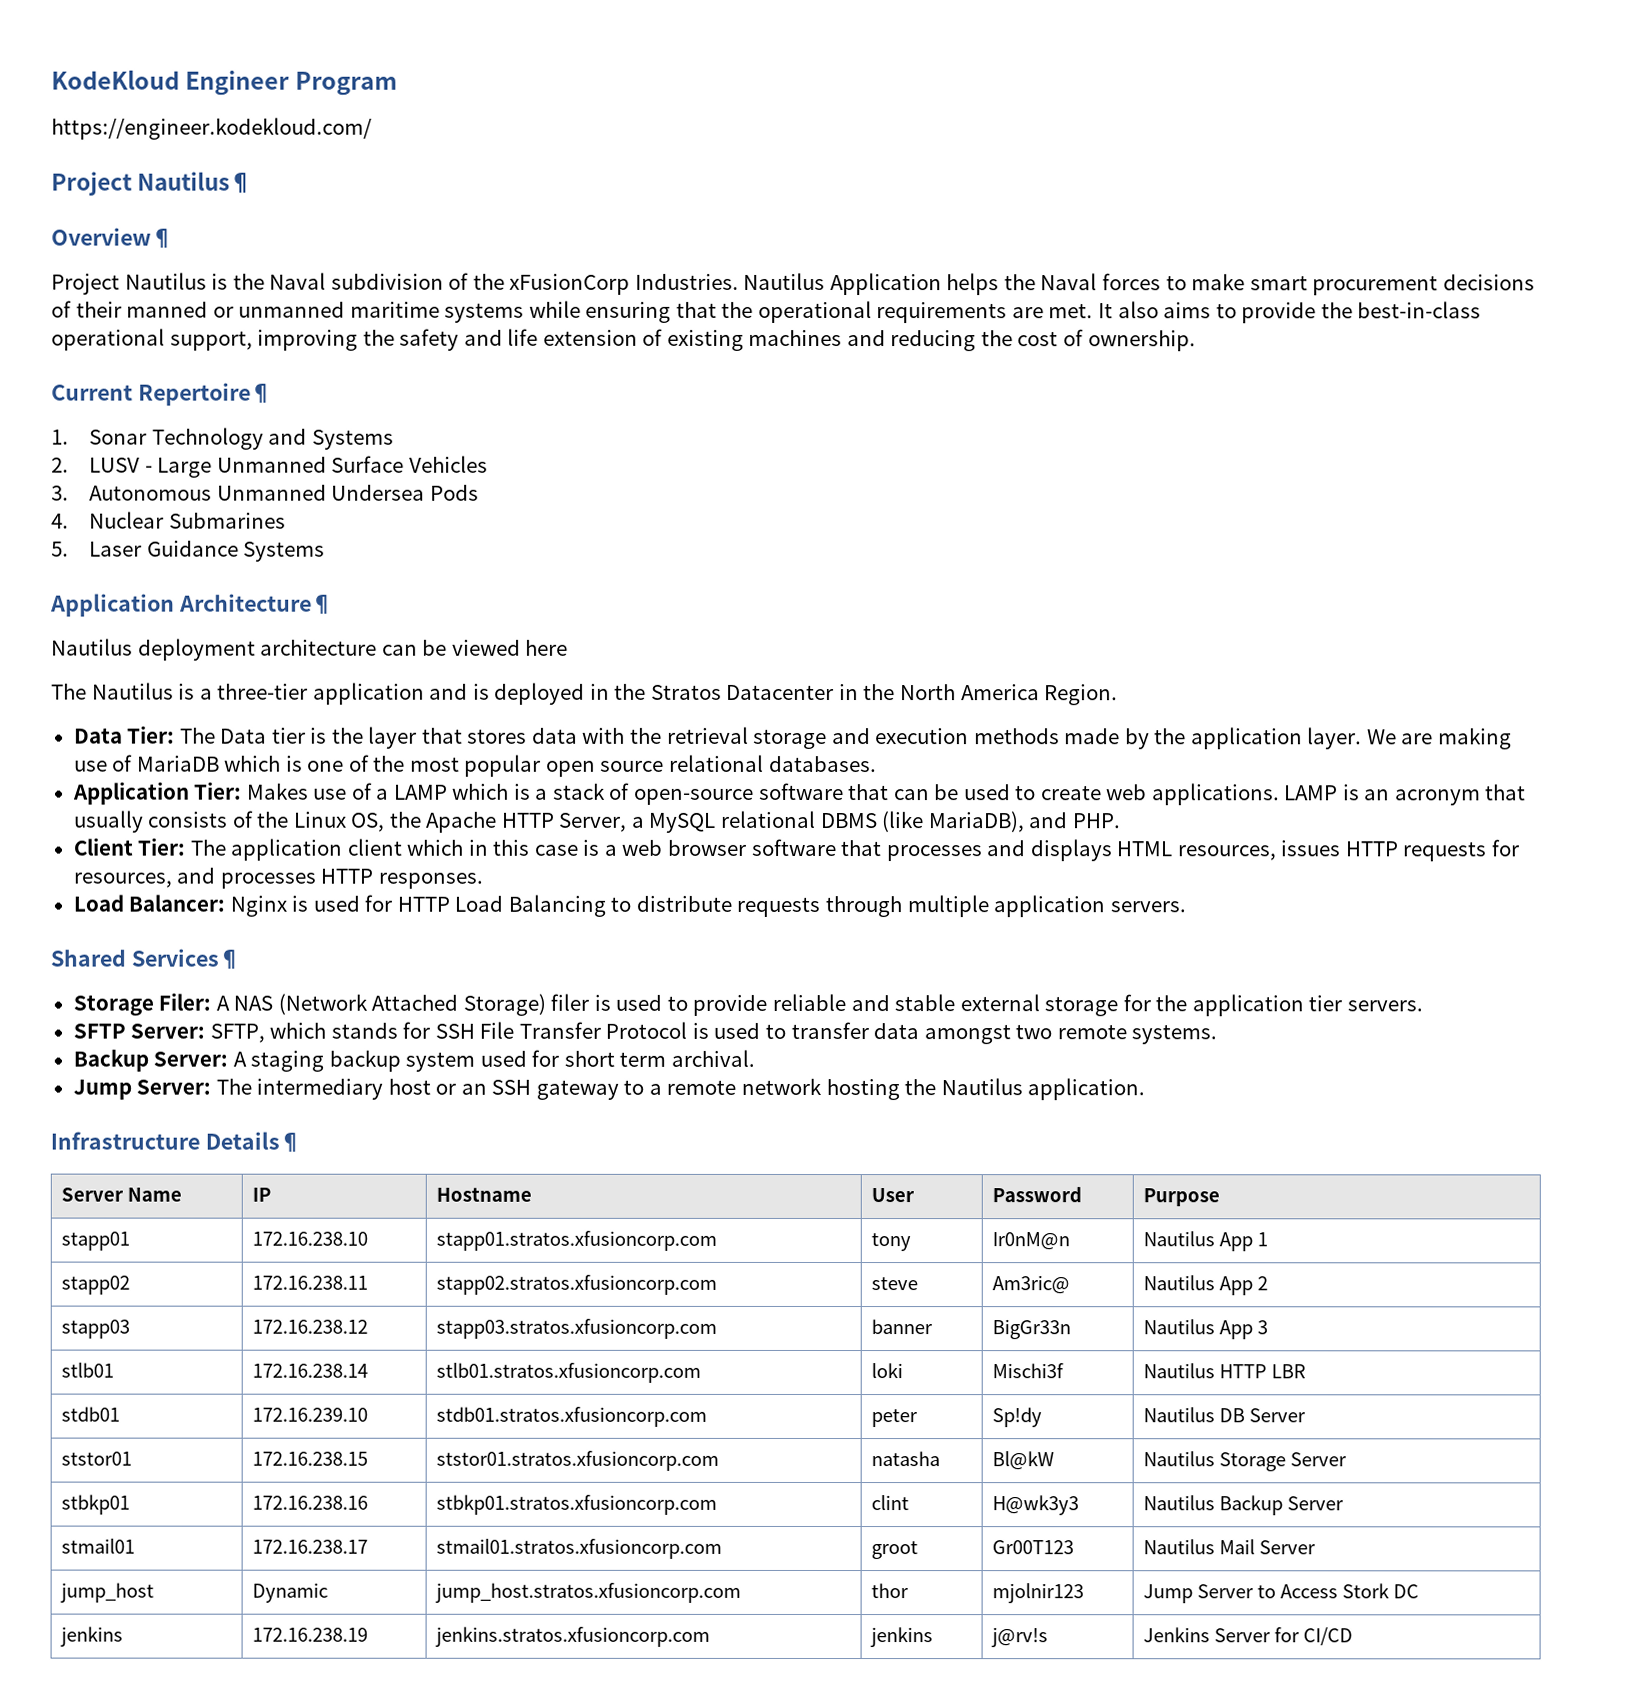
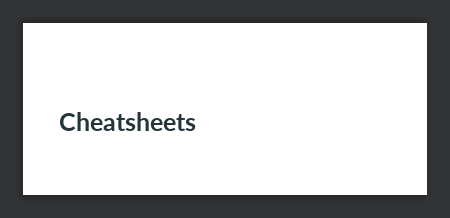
- KodeKloud Engineer Program
- https://engineer.kodekloud.com/
- Project Nautilus¶
- Overview¶
- Project Nautilus is the Naval subdivision of the xFusionCorp Industries. Nautilus Application helps the Naval forces to make smart procurement decisions of their manned or unmanned maritime systems while ensuring that the operational requirements are met. It also aims to provide the best-in-class operational support, improving the safety and life extension of existing machines and reducing the cost of ownership.
- Current Repertoire¶
- 1. Sonar Technology and Systems
- 2. LUSV - Large Unmanned Surface Vehicles
- 3. Autonomous Unmanned Undersea Pods
- 4. Nuclear Submarines
- 5. Laser Guidance Systems
- Application Architecture¶
- Nautilus deployment architecture can be viewed here
- The Nautilus is a three-tier application and is deployed in the Stratos Datacenter in the North America Region.
- Data Tier: The Data tier is the layer that stores data with the retrieval storage and execution methods made by the application layer. We are making use of MariaDB which is one of the most popular open source relational databases.
- Application Tier: Makes use of a LAMP which is a stack of open-source software that can be used to create web applications. LAMP is an acronym that usually consists of the Linux OS, the Apache HTTP Server, a MySQL relational DBMS (like MariaDB), and PHP.
- Client Tier: The application client which in this case is a web browser software that processes and displays HTML resources, issues HTTP requests for resources, and processes HTTP responses.
- Load Balancer: Nginx is used for HTTP Load Balancing to distribute requests through multiple application servers.
- Shared Services¶
- Storage Filer: A NAS (Network Attached Storage) filer is used to provide reliable and stable external storage for the application tier servers.
- SFTP Server: SFTP, which stands for SSH File Transfer Protocol is used to transfer data amongst two remote systems.
- Backup Server: A staging backup system used for short term archival.
- Jump Server: The intermediary host or an SSH gateway to a remote network hosting the Nautilus application.
- Infrastructure Details¶
- Server Name | IP | Hostname | User | Password | Purpose
- stapp01 | 172.16.238.10 | stapp01.stratos.xfusioncorp.com | tony | Ir0nM@n | Nautilus App 1
- stapp02 | 172.16.238.11 | stapp02.stratos.xfusioncorp.com | steve | Am3ric@ | Nautilus App 2
- stapp03 | 172.16.238.12 | stapp03.stratos.xfusioncorp.com | banner | BigGr33n | Nautilus App 3
- stlb01 | 172.16.238.14 | stlb01.stratos.xfusioncorp.com | loki | Mischi3f | Nautilus HTTP LBR
- stdb01 | 172.16.239.10 | stdb01.stratos.xfusioncorp.com | peter | Sp!dy | Nautilus DB Server
- ststor01 | 172.16.238.15 | ststor01.stratos.xfusioncorp.com | natasha | Bl@kW | Nautilus Storage Server
- stbkp01 | 172.16.238.16 | stbkp01.stratos.xfusioncorp.com | clint | H@wk3y3 | Nautilus Backup Server
- stmail01 | 172.16.238.17 | stmail01.stratos.xfusioncorp.com | groot | Gr00T123 | Nautilus Mail Server
- jump_host | Dynamic | jump_host.stratos.xfusioncorp.com | thor | mjolnir123 | Jump Server to Access Stork DC
- jenkins | 172.16.238.19 | jenkins.stratos.xfusioncorp.com | jenkins | j@rv!s | Jenkins Server for CI/CD
+ Cheatsheets

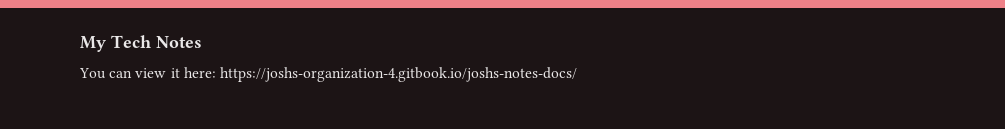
- Cheatsheets
+ My Tech Notes
+ You can view it here: https://joshs-organization-4.gitbook.io/joshs-notes-docs/

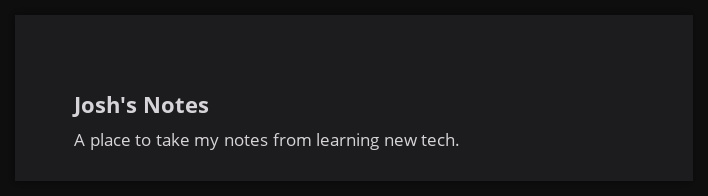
- My Tech Notes
+ Josh's Notes
- You can view it here: https://joshs-organization-4.gitbook.io/joshs-notes-docs/
+ A place to take my notes from learning new tech.

